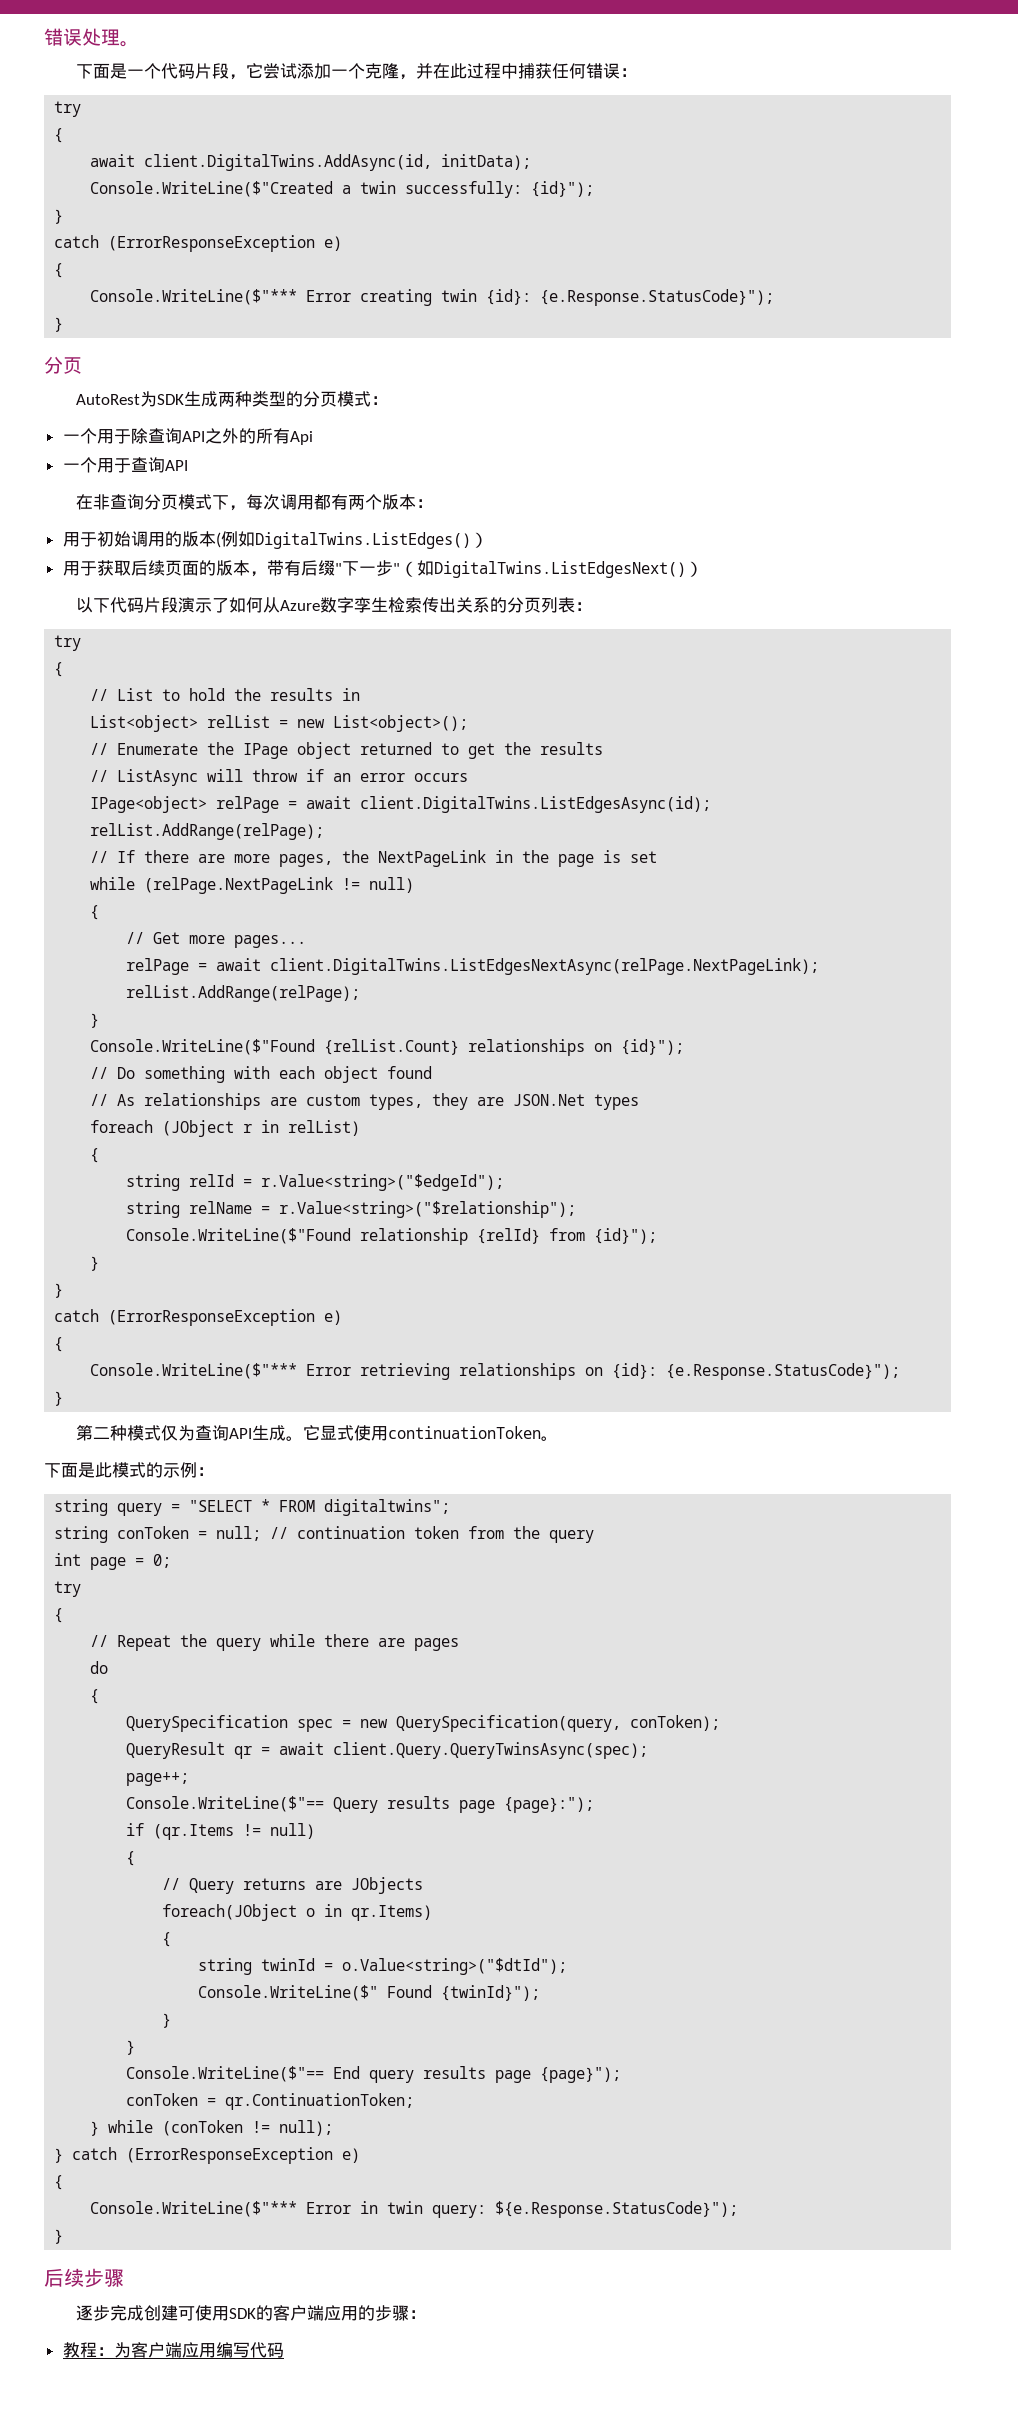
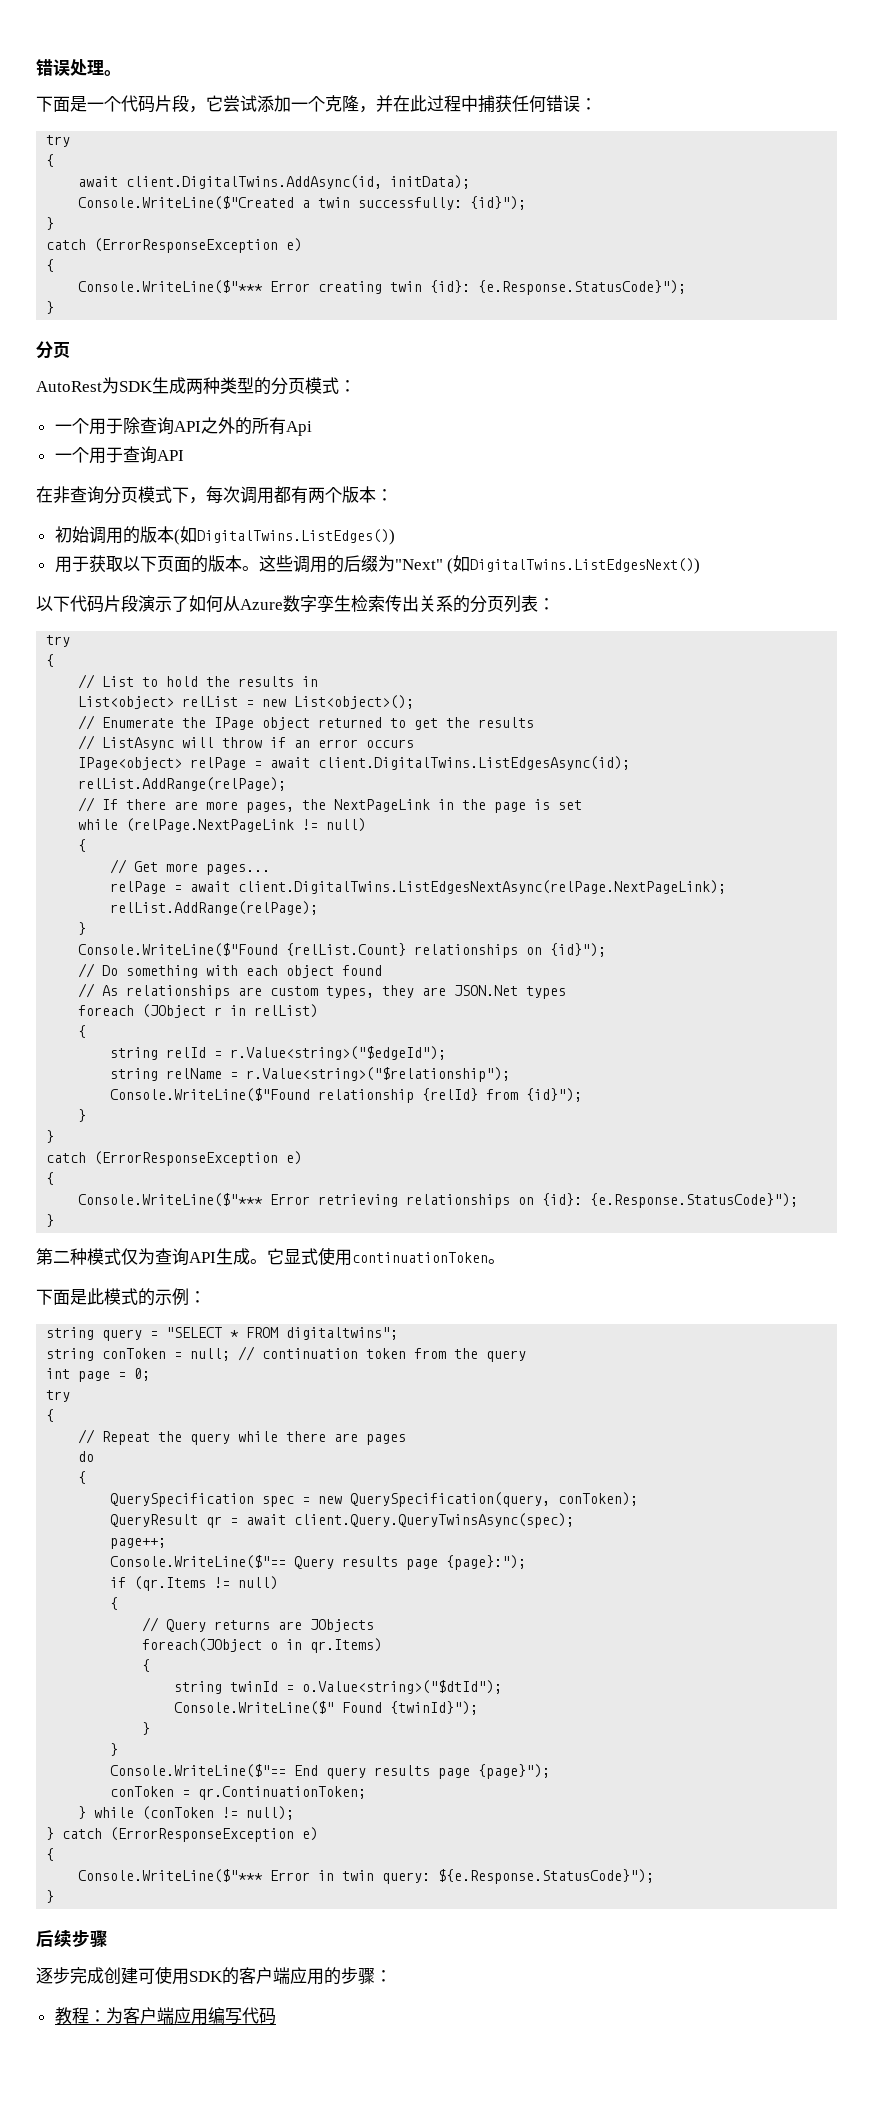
- 用于初始调用的版本(例如DigitalTwins.ListEdges()）
+ 初始调用的版本(如DigitalTwins.ListEdges())
- 用于获取后续页面的版本，带有后缀"下一步"（如DigitalTwins.ListEdgesNext()）
+ 用于获取以下页面的版本。这些调用的后缀为"Next" (如DigitalTwins.ListEdgesNext())

